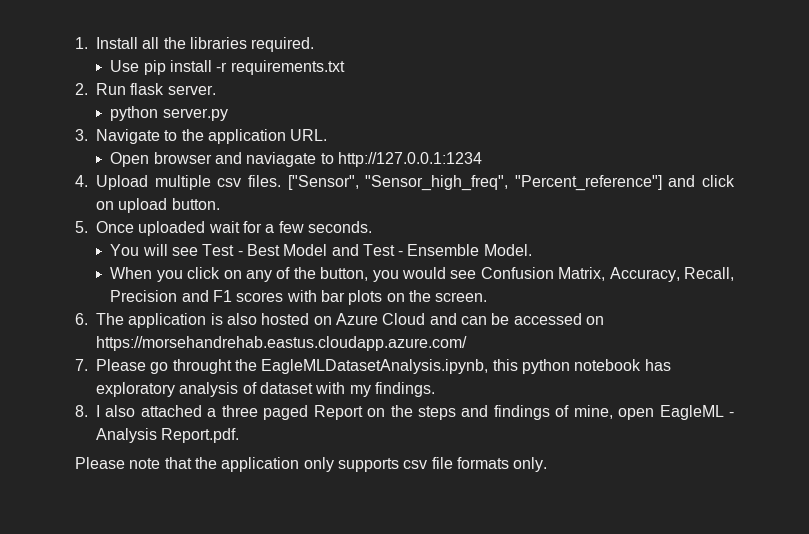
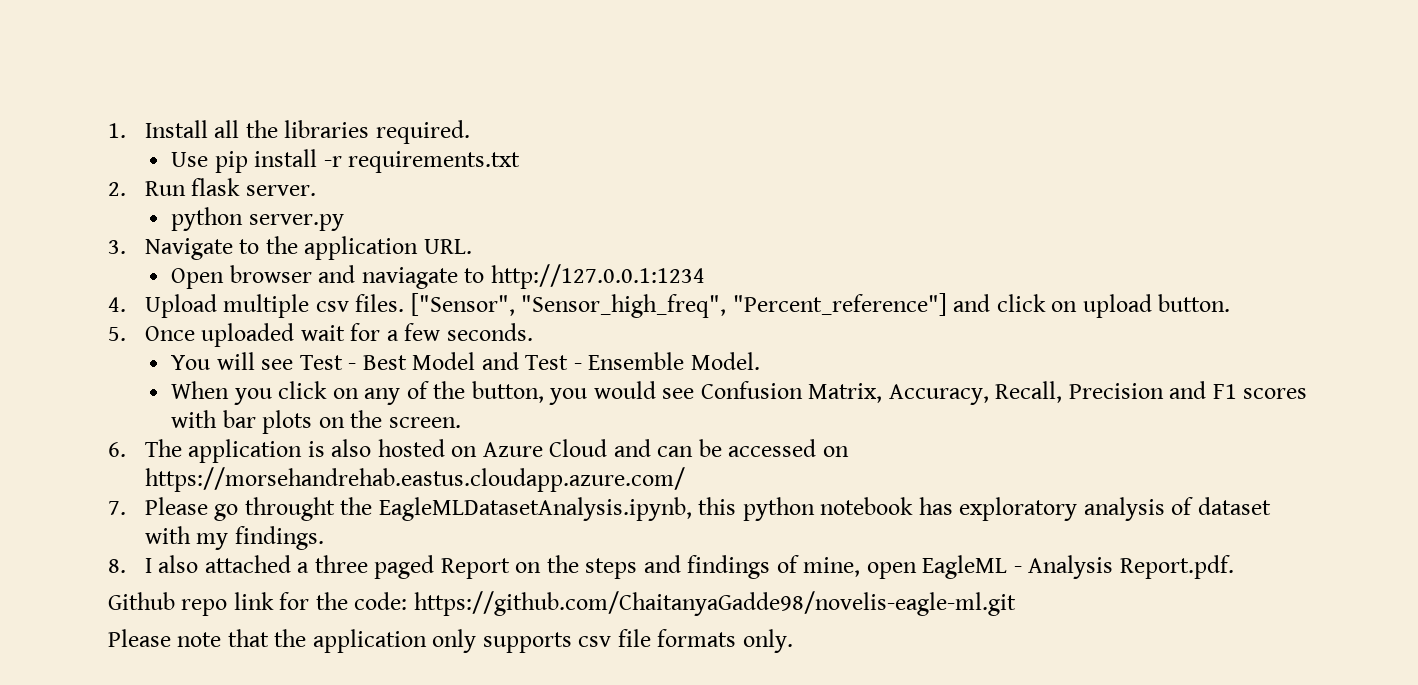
+ Github repo link for the code: https://github.com/ChaitanyaGadde98/novelis-eagle-ml.git

